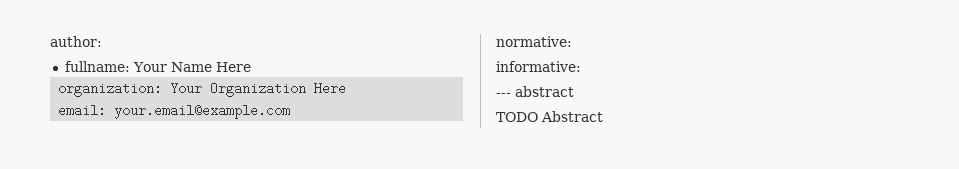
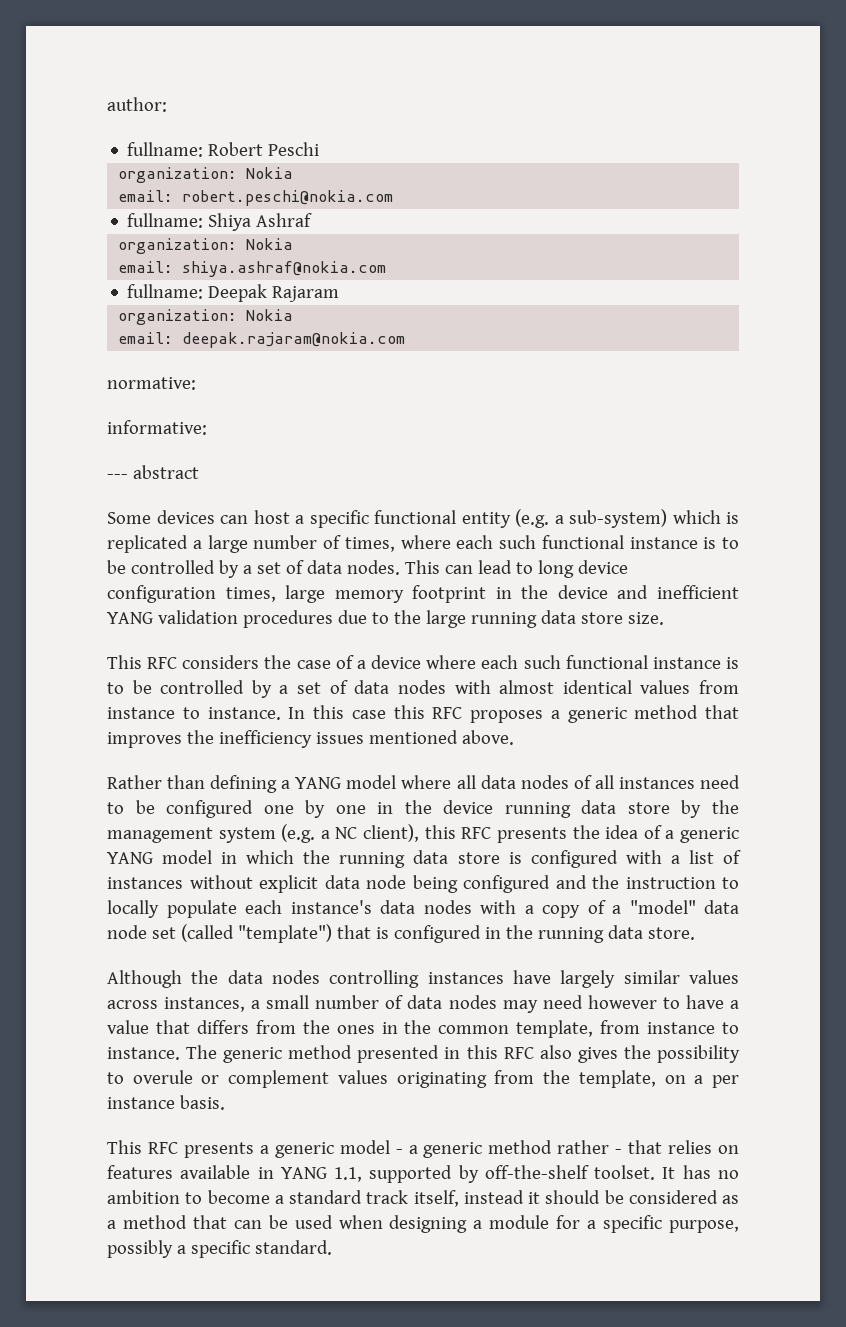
- fullname: Your Name Here
- organization: Your Organization Here
- email: your.email@example.com
+ fullname: Robert Peschi
+ organization: Nokia
+ email: robert.peschi@nokia.com
+ fullname: Shiya Ashraf
+ organization: Nokia
+ email: shiya.ashraf@nokia.com
+ fullname: Deepak Rajaram
+ organization: Nokia
+ email: deepak.rajaram@nokia.com
  normative:
  informative:
  --- abstract
- TODO Abstract
+ Some devices can host a specific functional entity (e.g. a sub-system) which is replicated a large number of times, where each such functional instance is to be controlled by a set of data nodes. This can lead to long device configuration times, large memory footprint in the device and inefficient YANG validation procedures due to the large running data store size.
+ This RFC considers the case of a device where each such functional instance is to be controlled by a set of data nodes with almost identical values from instance to instance. In this case this RFC proposes a generic method that improves the inefficiency issues mentioned above.
+ Rather than defining a YANG model where all data nodes of all instances need to be configured one by one in the device running data store by the management system (e.g. a NC client), this RFC presents the idea of a generic YANG model in which the running data store is configured with a list of instances without explicit data node being configured and the instruction to locally populate each instance's data nodes with a copy of a "model" data node set (called "template") that is configured in the running data store.
+ Although the data nodes controlling instances have largely similar values across instances, a small number of data nodes may need however to have a value that differs from the ones in the common template, from instance to instance. The generic method presented in this RFC also gives the possibility to overule or complement values originating from the template, on a per instance basis.
+ This RFC presents a generic model - a generic method rather - that relies on features available in YANG 1.1, supported by off-the-shelf toolset. It has no ambition to become a standard track itself, instead it should be considered as a method that can be used when designing a module for a specific purpose, possibly a specific standard.

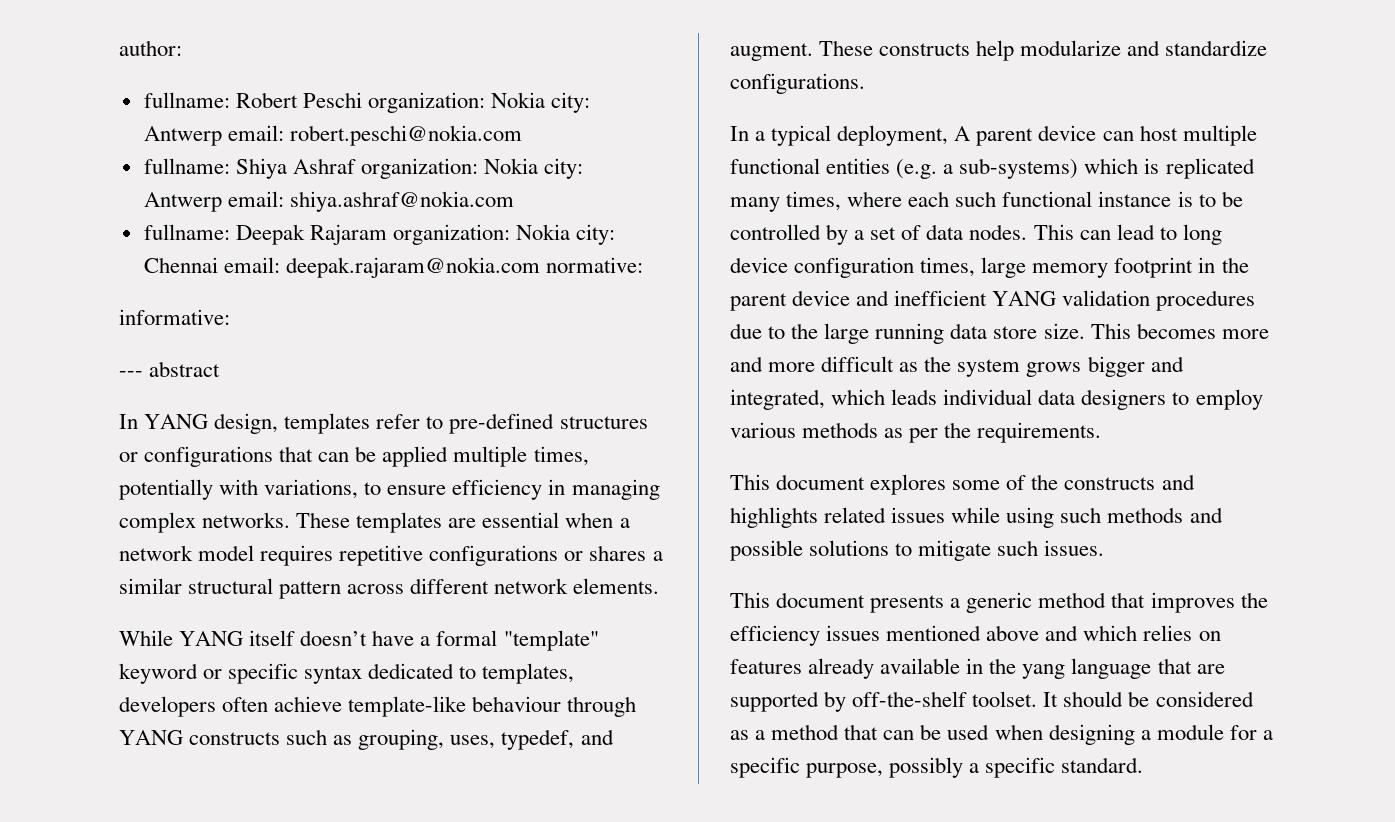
- fullname: Robert Peschi
- organization: Nokia
- email: robert.peschi@nokia.com
+ fullname: Robert Peschi organization: Nokia city: Antwerp email: robert.peschi@nokia.com
- fullname: Shiya Ashraf
- organization: Nokia
- email: shiya.ashraf@nokia.com
+ fullname: Shiya Ashraf organization: Nokia city: Antwerp email: shiya.ashraf@nokia.com
- fullname: Deepak Rajaram
- organization: Nokia
- email: deepak.rajaram@nokia.com
- normative:
+ fullname: Deepak Rajaram organization: Nokia city: Chennai email: deepak.rajaram@nokia.com normative:
- Some devices can host a specific functional entity (e.g. a sub-system) which is replicated a large number of times, where each such functional instance is to be controlled by a set of data nodes.
+ In YANG design, templates refer to pre-defined structures or configurations that can be applied multiple times, potentially with variations, to ensure efficiency in managing complex networks. These templates are essential when a network model requires repetitive configurations or shares a similar structural pattern across different network elements.
+ While YANG itself doesn’t have a formal "template" keyword or specific syntax dedicated to templates, developers often achieve template-like behaviour through YANG constructs such as grouping, uses, typedef, and augment. These constructs help modularize and standardize configurations.
+ In a typical deployment, A parent device can host multiple functional entities (e.g. a sub-systems) which is replicated many times, where each such functional instance is to be controlled by a set of data nodes.
- This can lead to long device configuration times, large memory footprint in the device and inefficient YANG validation procedures due to the large running data store size.
- This RFC considers the case of a device where each such functional instance is to be controlled by a set of data nodes with almost identical values from instance to instance. In this case this RFC proposes a generic method that improves the inefficiency issues mentioned above.
- Rather than defining a YANG model where all data nodes of all instances need to be configured one by one in the device running data store by the management system (e.g. a NC client), this RFC presents the idea of a generic YANG model in which the running data store is configured with a list of instances without explicit data node being configured and the instruction to locally populate each instance's data nodes with a copy of a "model" data node set (called "template") that is configured in the running data store.
- Although the data nodes controlling instances have largely similar values across instances, a small number of data nodes may need however to have a value that differs from the ones in the common template, from instance to instance. The generic method presented in this RFC also gives the possibility to overule or complement values originating from the template, on a per instance basis.
- This RFC presents a generic model - a generic method rather - that relies on features available in YANG 1.1, supported by off-the-shelf toolset.
+ This can lead to long device configuration times, large memory footprint in the parent device and inefficient YANG validation procedures due to the large running data store size. This becomes more and more difficult as the system grows bigger and integrated, which leads individual data designers to employ various methods as per the requirements.
+ This document explores some of the constructs and highlights related issues while using such methods and possible solutions to mitigate such issues.
+ This document presents a generic method that improves the efficiency issues mentioned above and which relies on features already available in the yang language that are supported by off-the-shelf toolset.
- It has no ambition to become a standard track itself, instead it should be considered as a method that can be used when designing a module for a specific purpose, possibly a specific standard.
+ It should be considered as a method that can be used when designing a module for a specific purpose, possibly a specific standard.

